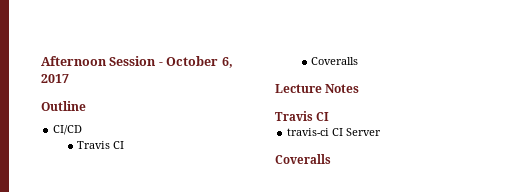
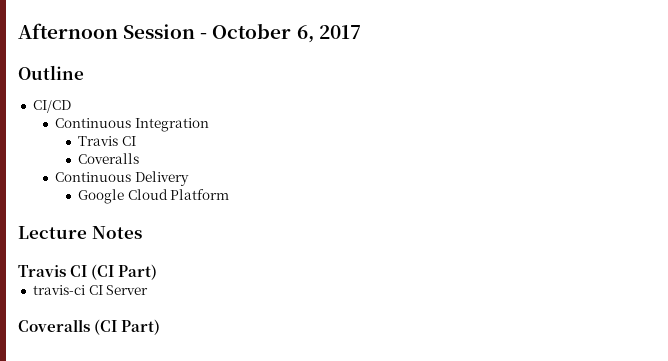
+ Continuous Integration
+ Continuous Delivery
+ Google Cloud Platform
  Lecture Notes
- Travis CI
+ Travis CI (CI Part)
  travis-ci CI Server
- Coveralls
+ Coveralls (CI Part)

